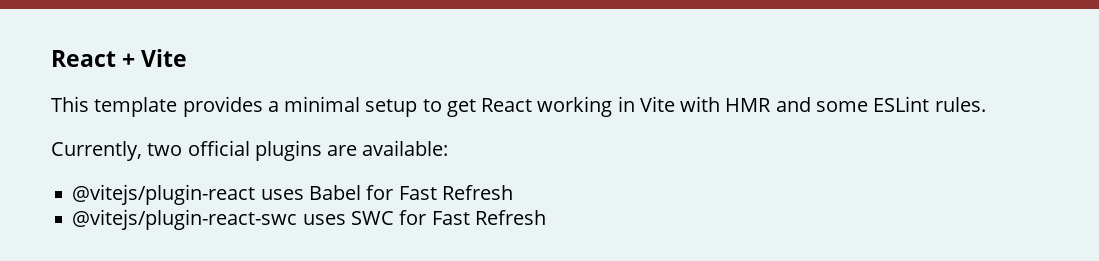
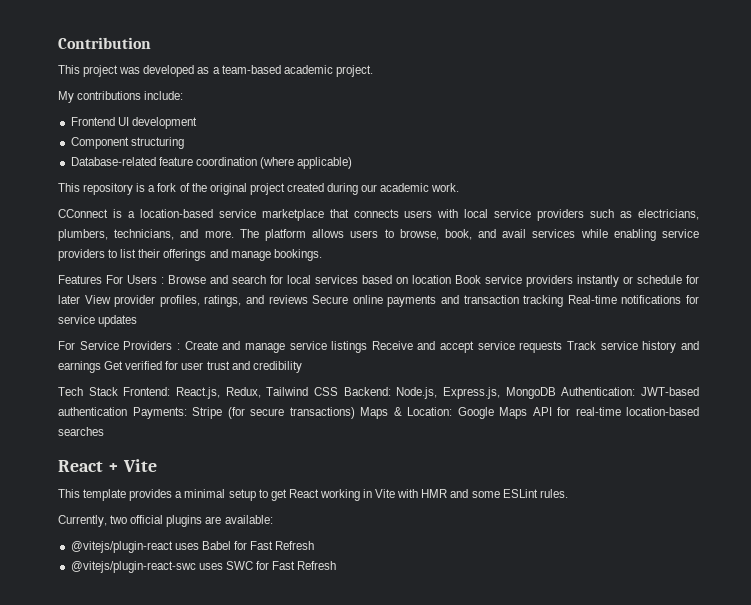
+ Contribution
+ This project was developed as a team-based academic project.
+ My contributions include:
+ Frontend UI development
+ Component structuring
+ Database-related feature coordination (where applicable)
+ This repository is a fork of the original project created during our academic work.
+ CConnect is a location-based service marketplace that connects users with local service providers such as electricians, plumbers, technicians, and more. The platform allows users to browse, book, and avail services while enabling service providers to list their offerings and manage bookings.
+ Features For Users : Browse and search for local services based on location Book service providers instantly or schedule for later View provider profiles, ratings, and reviews Secure online payments and transaction tracking Real-time notifications for service updates
+ For Service Providers : Create and manage service listings Receive and accept service requests Track service history and earnings Get verified for user trust and credibility
+ Tech Stack Frontend: React.js, Redux, Tailwind CSS Backend: Node.js, Express.js, MongoDB Authentication: JWT-based authentication Payments: Stripe (for secure transactions) Maps & Location: Google Maps API for real-time location-based searches

